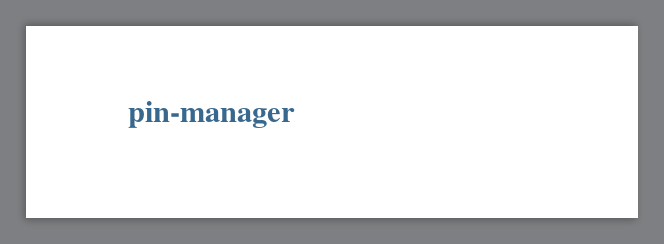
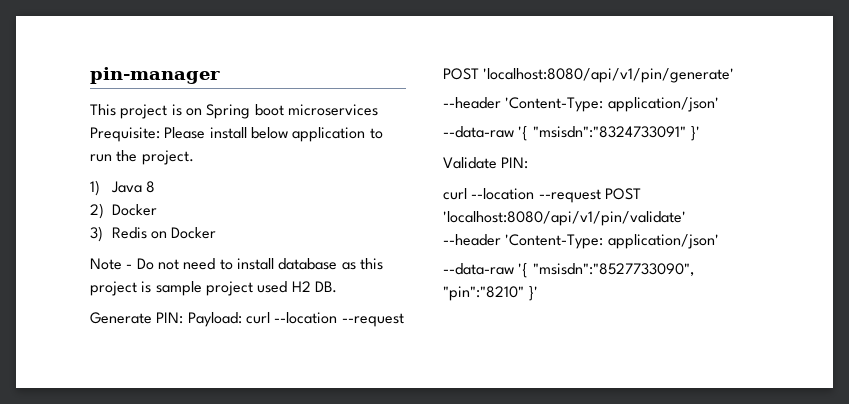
+ This project is on Spring boot microservices Prequisite: Please install below application to run the project.
+ 1) Java 8
+ 2) Docker
+ 3) Redis on Docker
+ Note - Do not need to install database as this project is sample project used H2 DB.
+ Generate PIN: Payload: curl --location --request POST 'localhost:8080/api/v1/pin/generate'
+ --header 'Content-Type: application/json'
+ --data-raw '{ "msisdn":"8324733091" }'
+ Validate PIN:
+ curl --location --request POST 'localhost:8080/api/v1/pin/validate'
+ --header 'Content-Type: application/json'
+ --data-raw '{ "msisdn":"8527733090", "pin":"8210" }'

